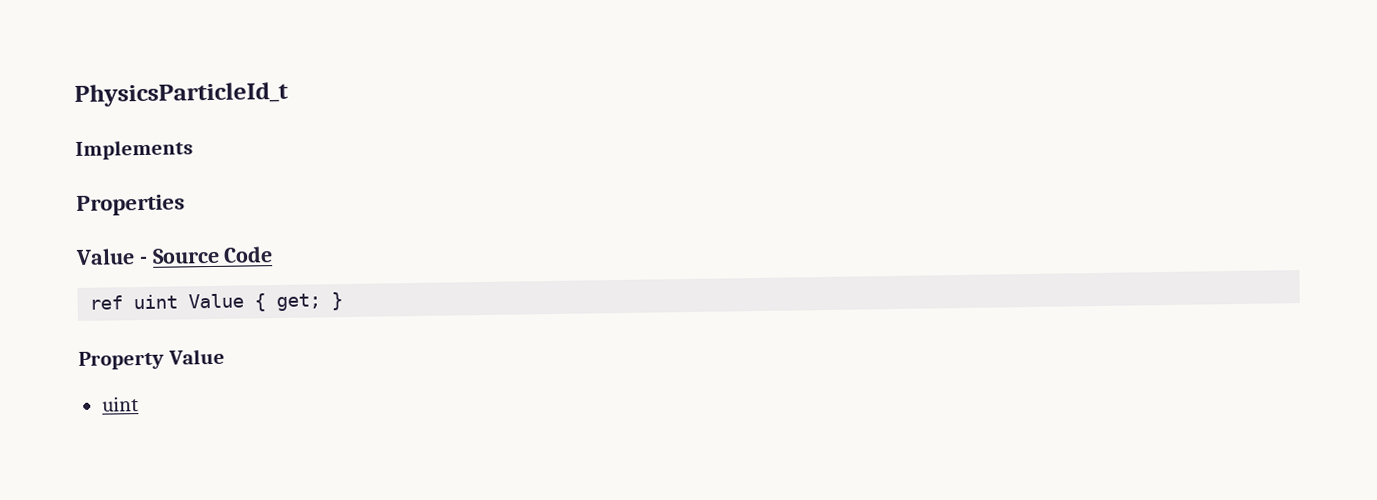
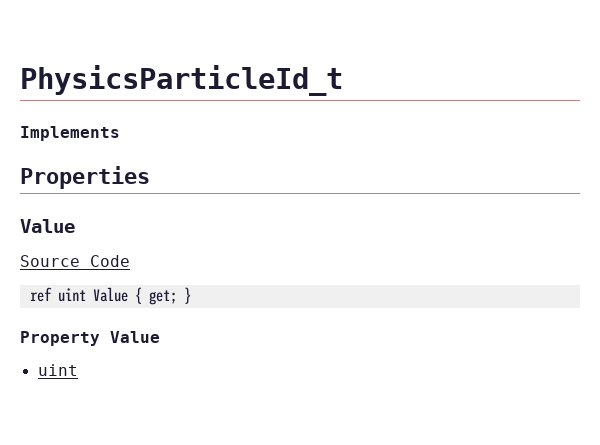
  Properties
- Value - Source Code
+ Value
+ Source Code

